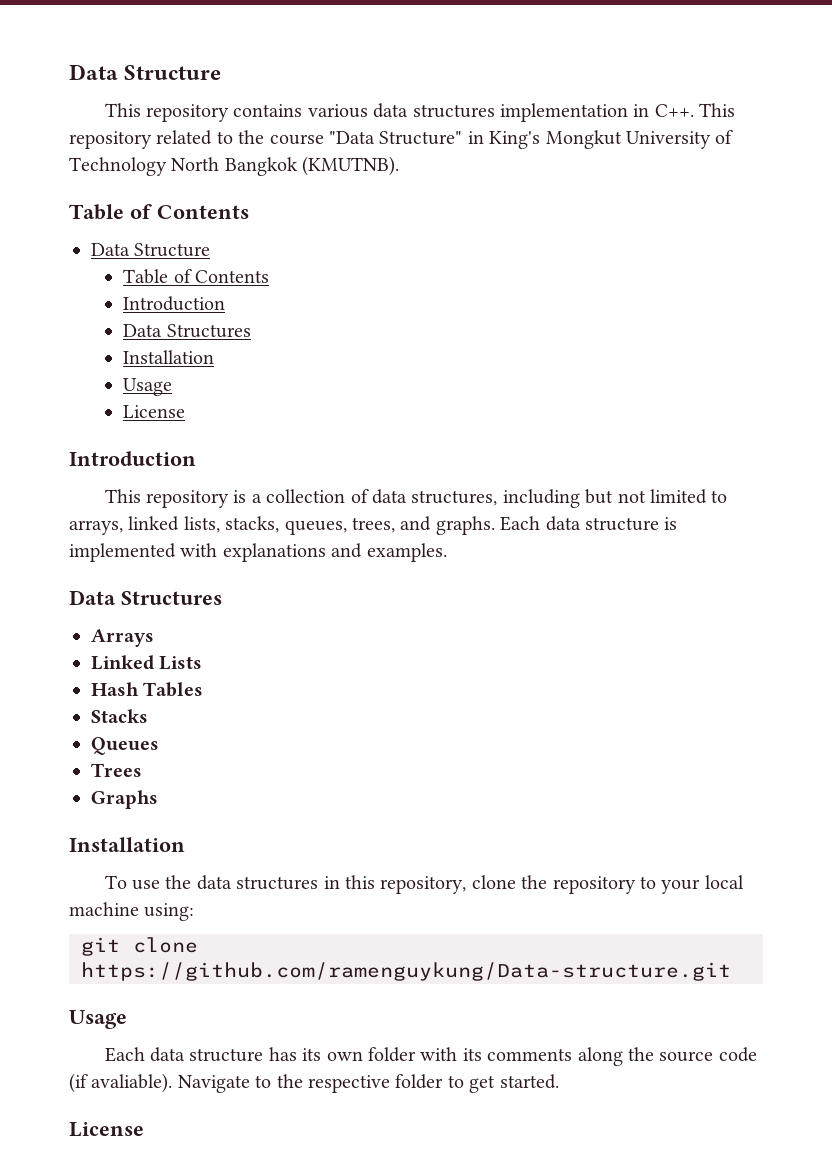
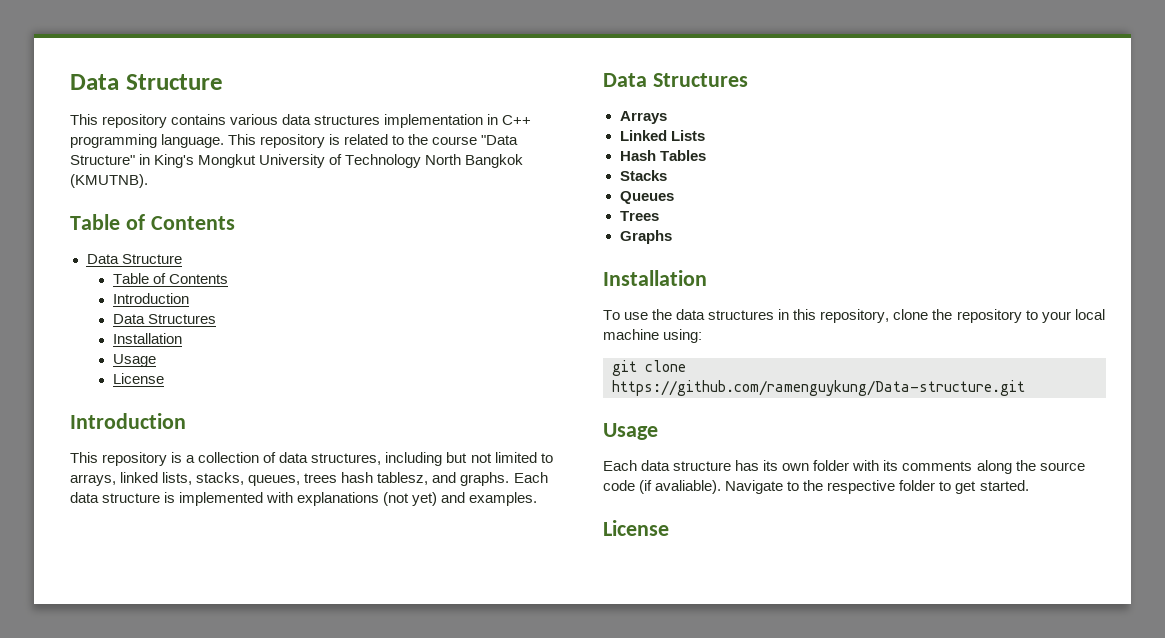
- This repository contains various data structures implementation in C++. This repository related to the course "Data Structure" in King's Mongkut University of Technology North Bangkok (KMUTNB).
+ This repository contains various data structures implementation in C++ programming language. This repository is related to the course "Data Structure" in King's Mongkut University of Technology North Bangkok (KMUTNB).
- This repository is a collection of data structures, including but not limited to arrays, linked lists, stacks, queues, trees, and graphs.
+ This repository is a collection of data structures, including but not limited to arrays, linked lists, stacks, queues, trees hash tablesz, and graphs.
- Each data structure is implemented with explanations and examples.
+ Each data structure is implemented with explanations (not yet) and examples.

